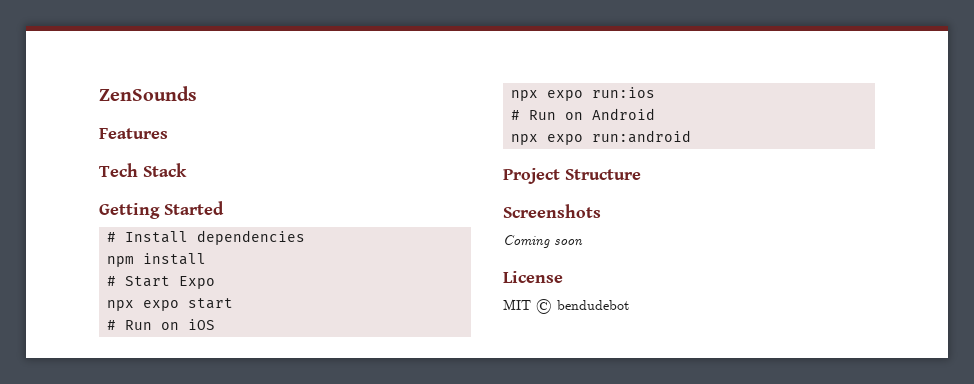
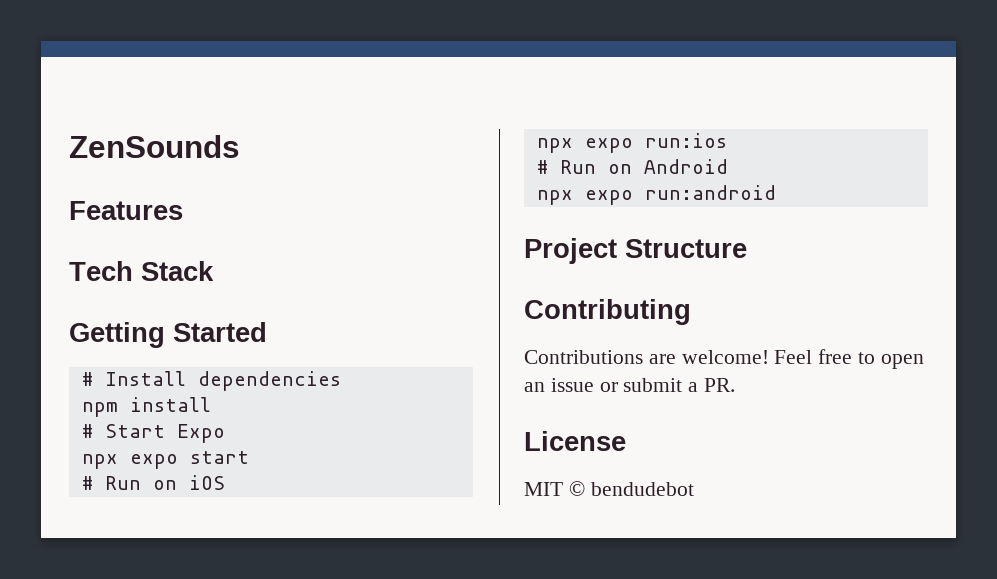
- Screenshots
- Coming soon
+ Contributing
+ Contributions are welcome! Feel free to open an issue or submit a PR.

